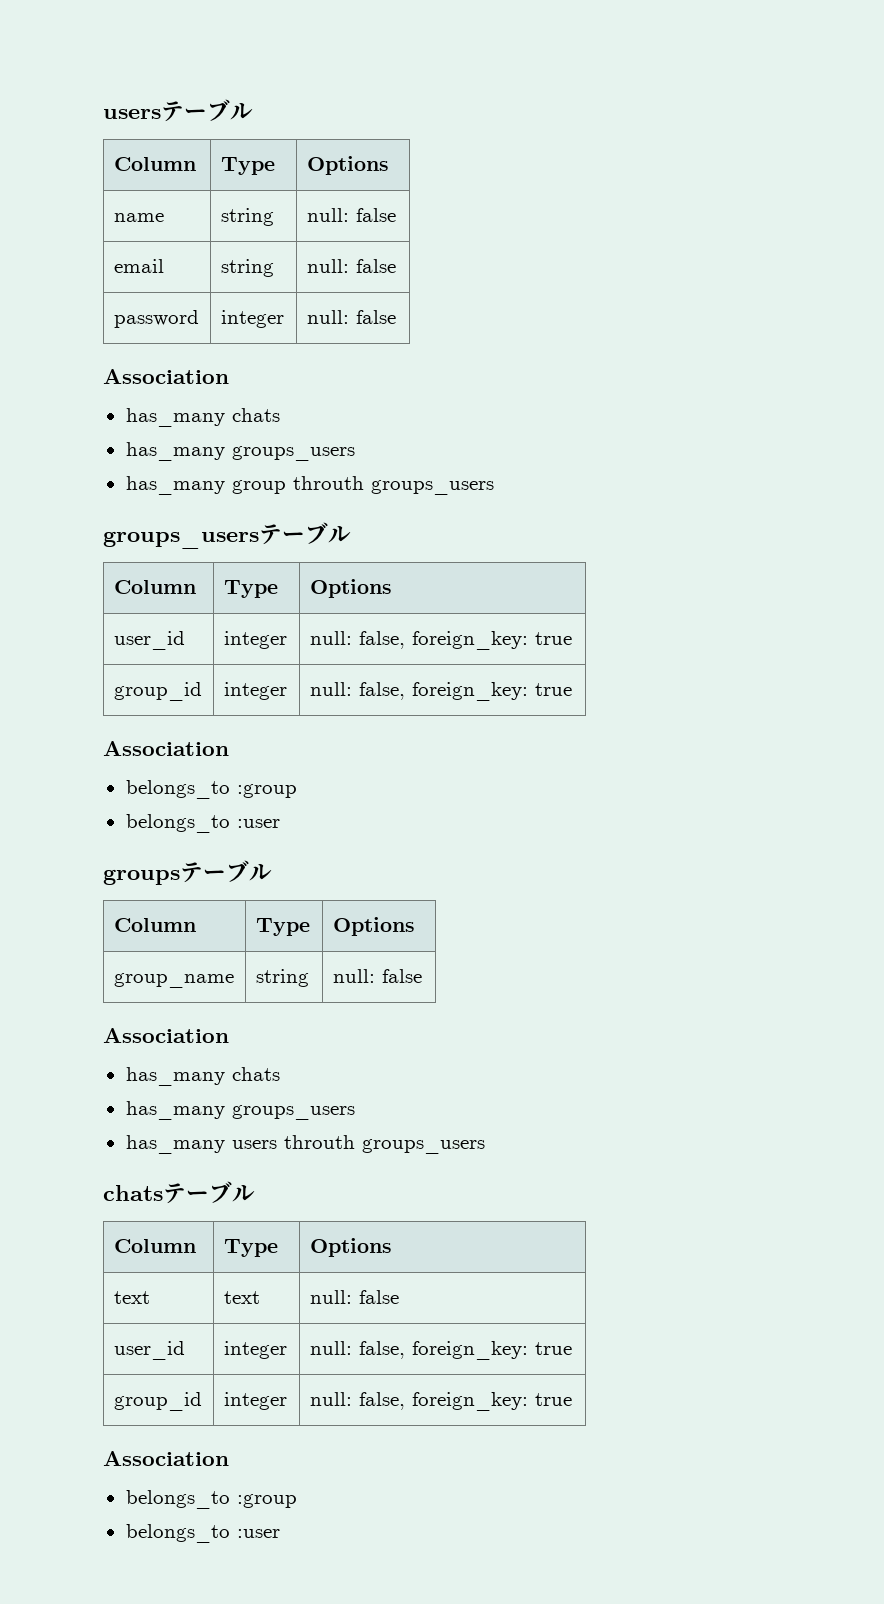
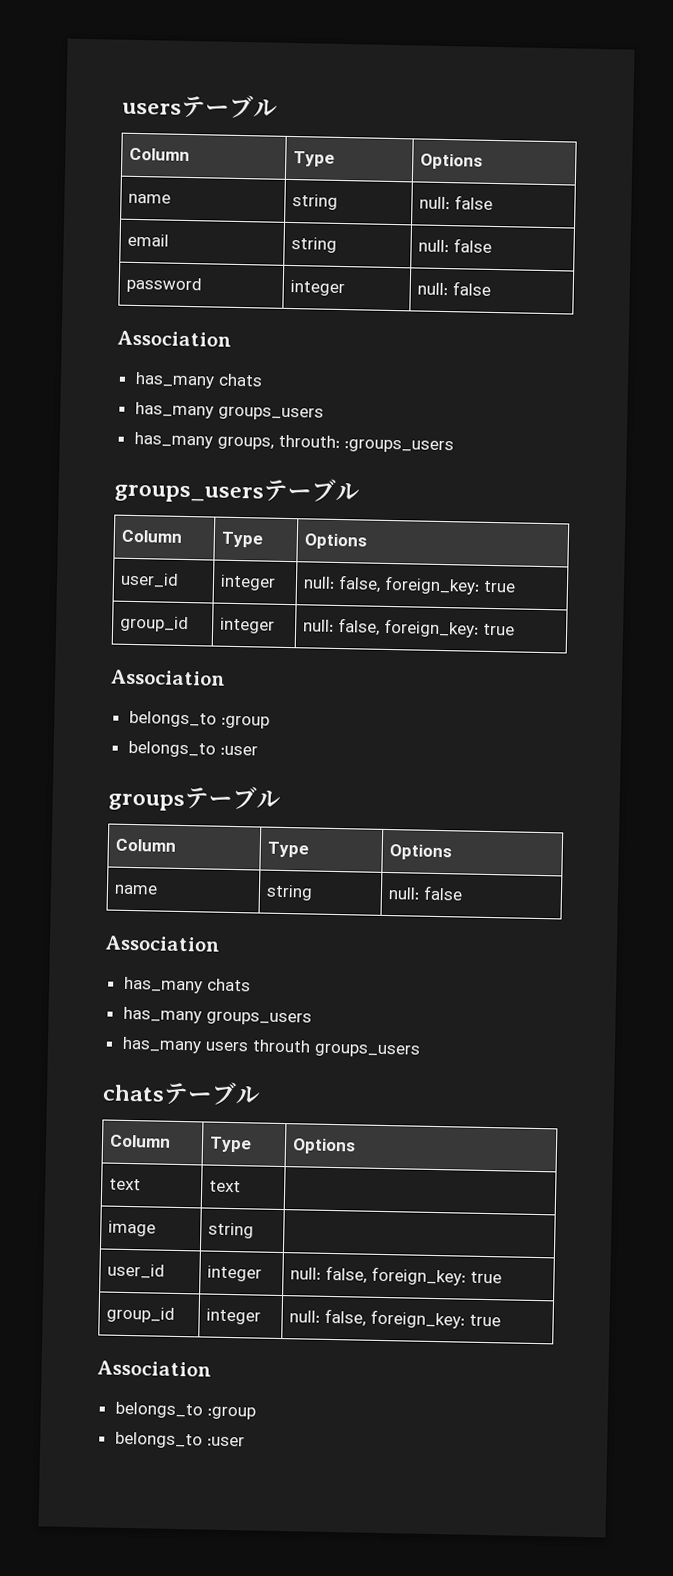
- has_many group throuth groups_users
+ has_many groups, throuth: :groups_users
  groupsテーブル
  Column | Type | Options
- group_name | string | null: false
+ name | string | null: false
- text | text | null: false
+ text | text |
+ image | string |

